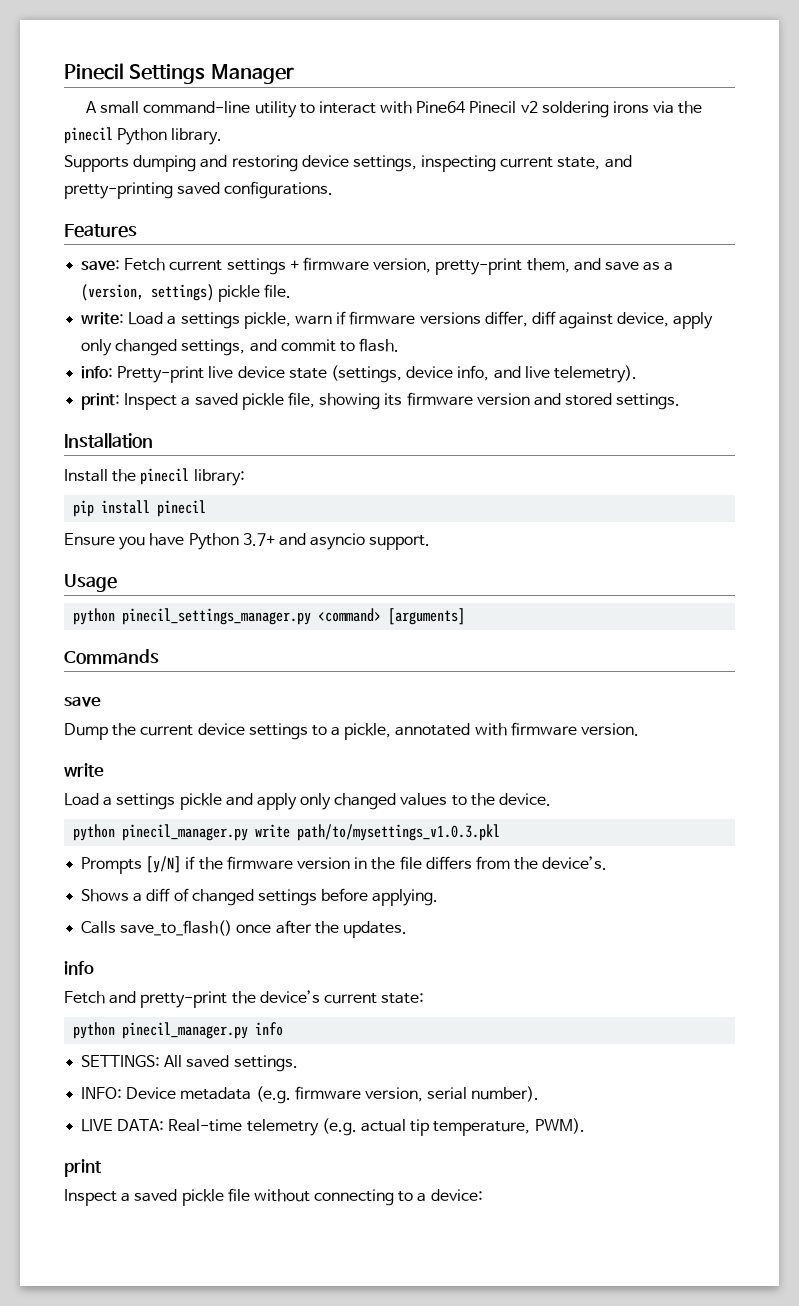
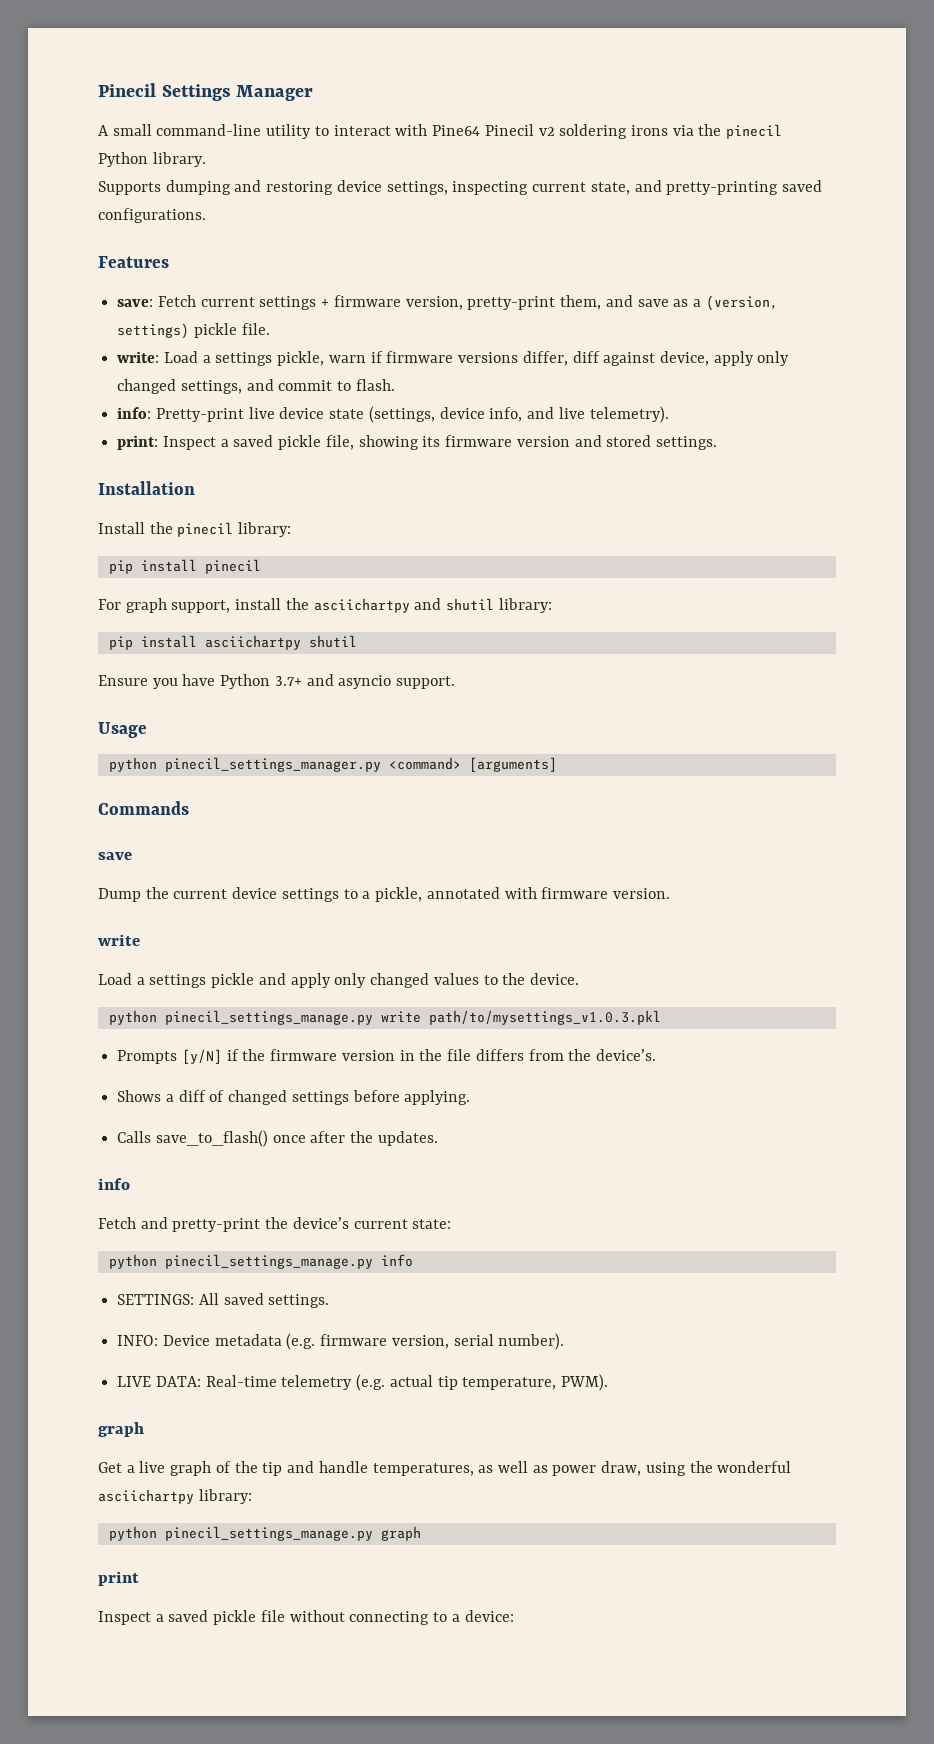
+ For graph support, install the asciichartpy and shutil library:
+ pip install asciichartpy shutil
- python pinecil_manager.py write path/to/mysettings_v1.0.3.pkl
+ python pinecil_settings_manage.py write path/to/mysettings_v1.0.3.pkl
- python pinecil_manager.py info
+ python pinecil_settings_manage.py info
  LIVE DATA: Real-time telemetry (e.g. actual tip temperature, PWM).
+ graph
+ Get a live graph of the tip and handle temperatures, as well as power draw, using the wonderful asciichartpy library:
+ python pinecil_settings_manage.py graph

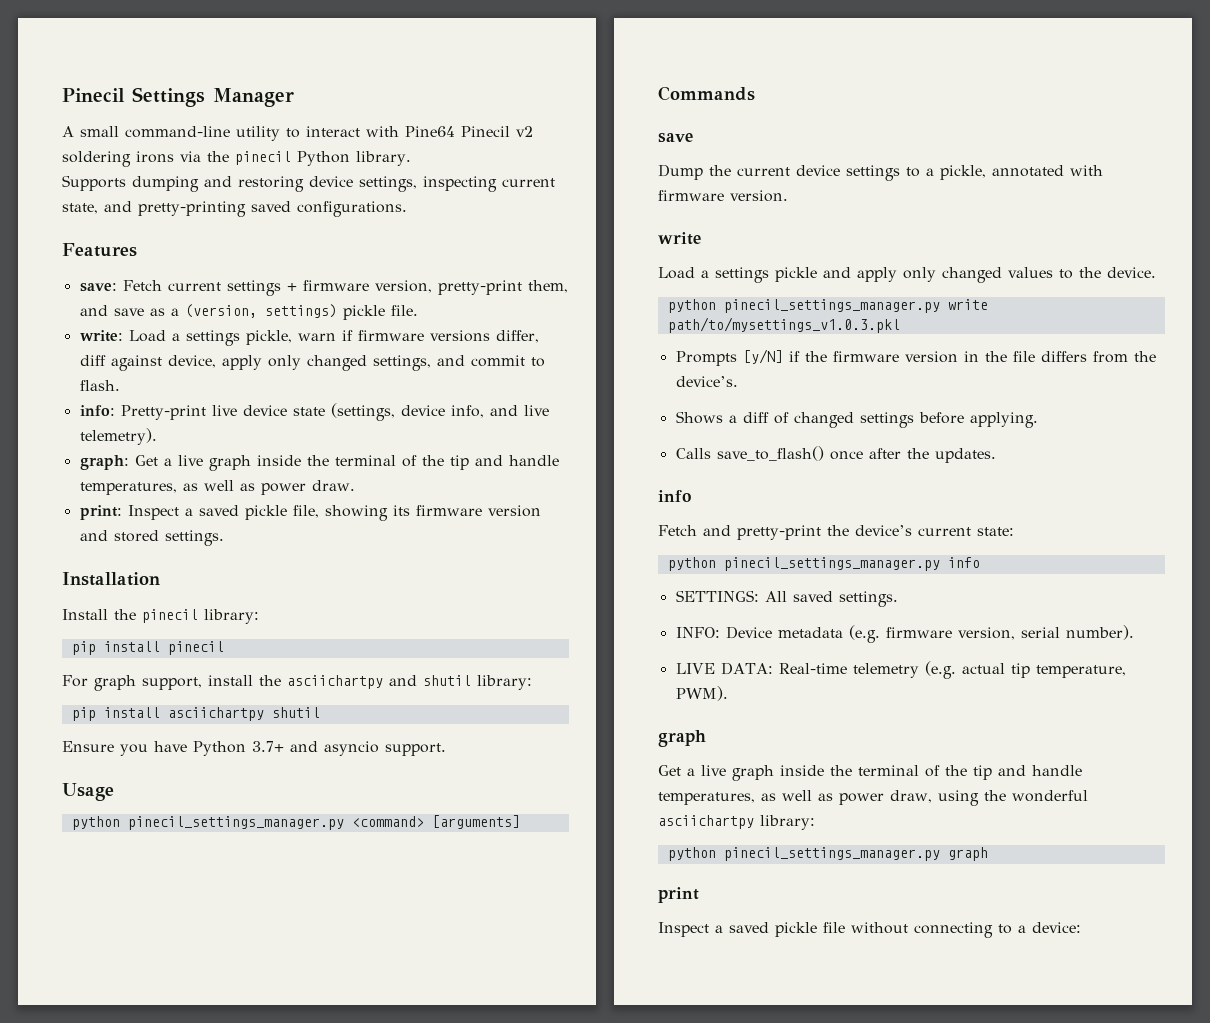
+ graph: Get a live graph inside the terminal of the tip and handle temperatures, as well as power draw.
- python pinecil_settings_manage.py write path/to/mysettings_v1.0.3.pkl
+ python pinecil_settings_manager.py write path/to/mysettings_v1.0.3.pkl
- python pinecil_settings_manage.py info
+ python pinecil_settings_manager.py info
- Get a live graph of the tip and handle temperatures, as well as power draw, using the wonderful asciichartpy library:
+ Get a live graph inside the terminal of the tip and handle temperatures, as well as power draw, using the wonderful asciichartpy library:
- python pinecil_settings_manage.py graph
+ python pinecil_settings_manager.py graph

